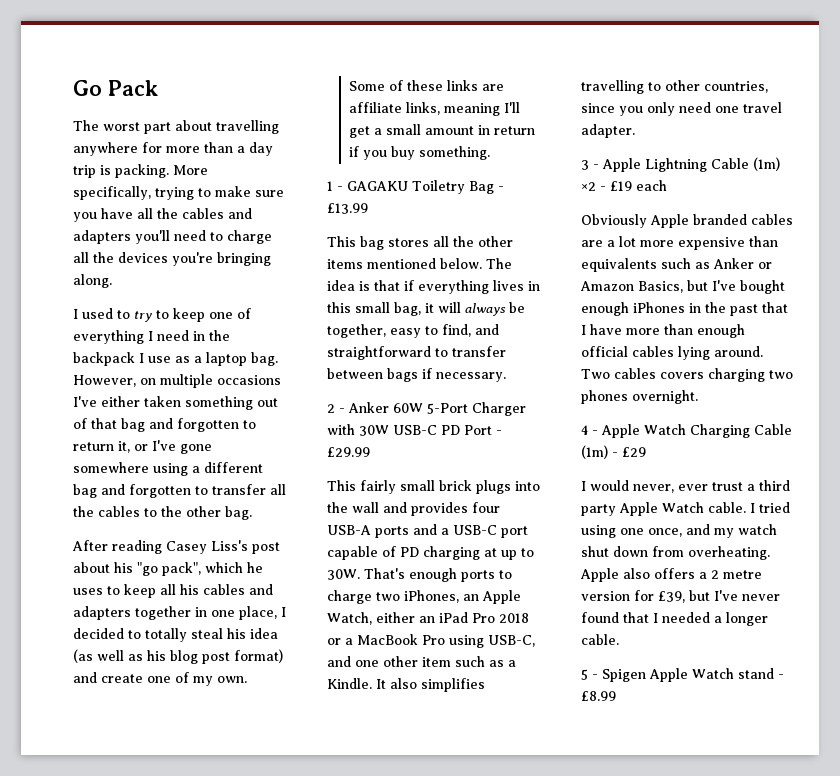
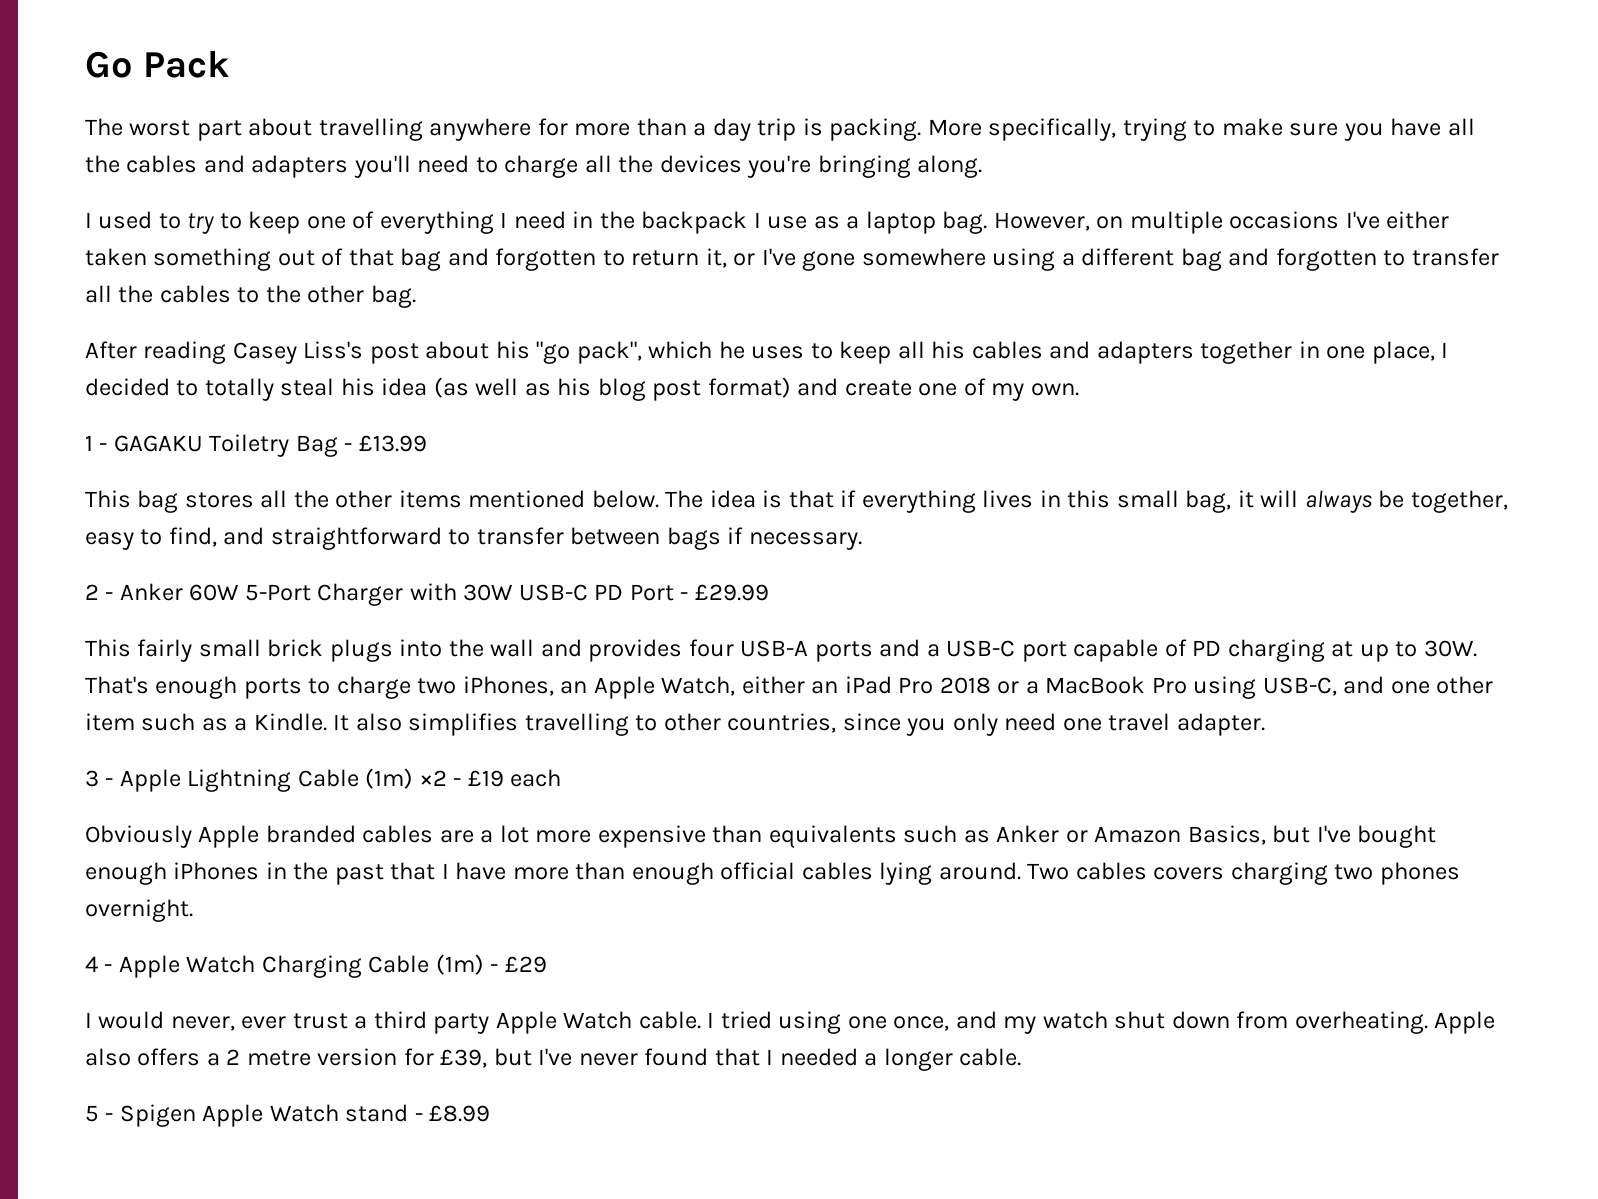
- Some of these links are affiliate links, meaning I'll get a small amount in return if you buy something.

